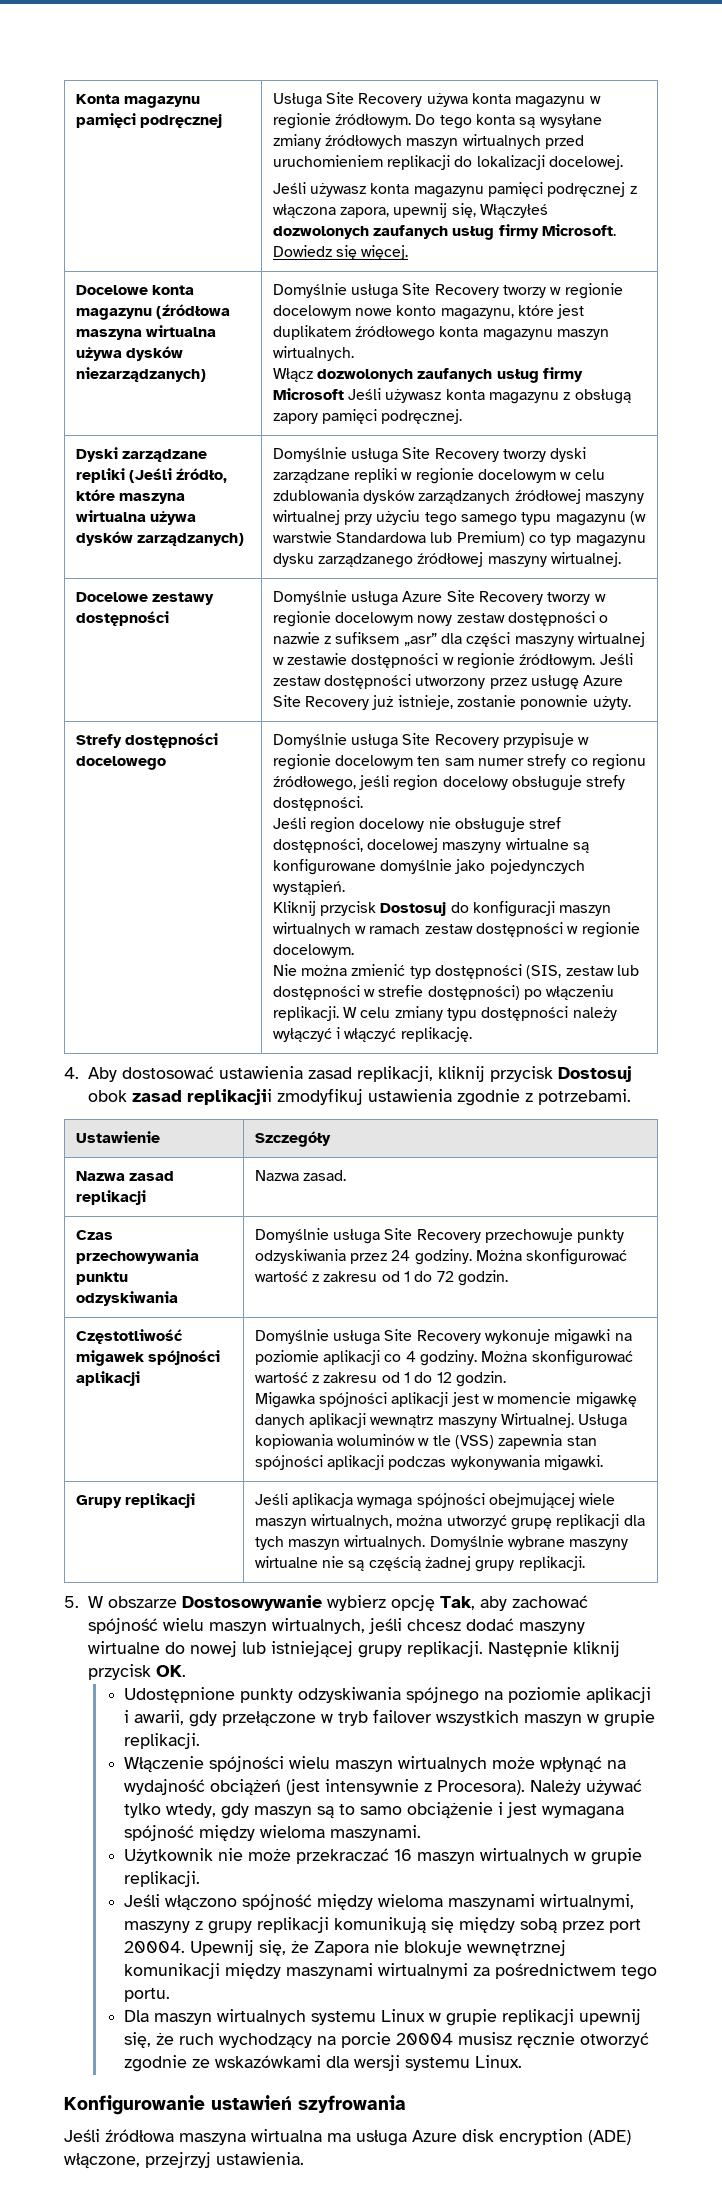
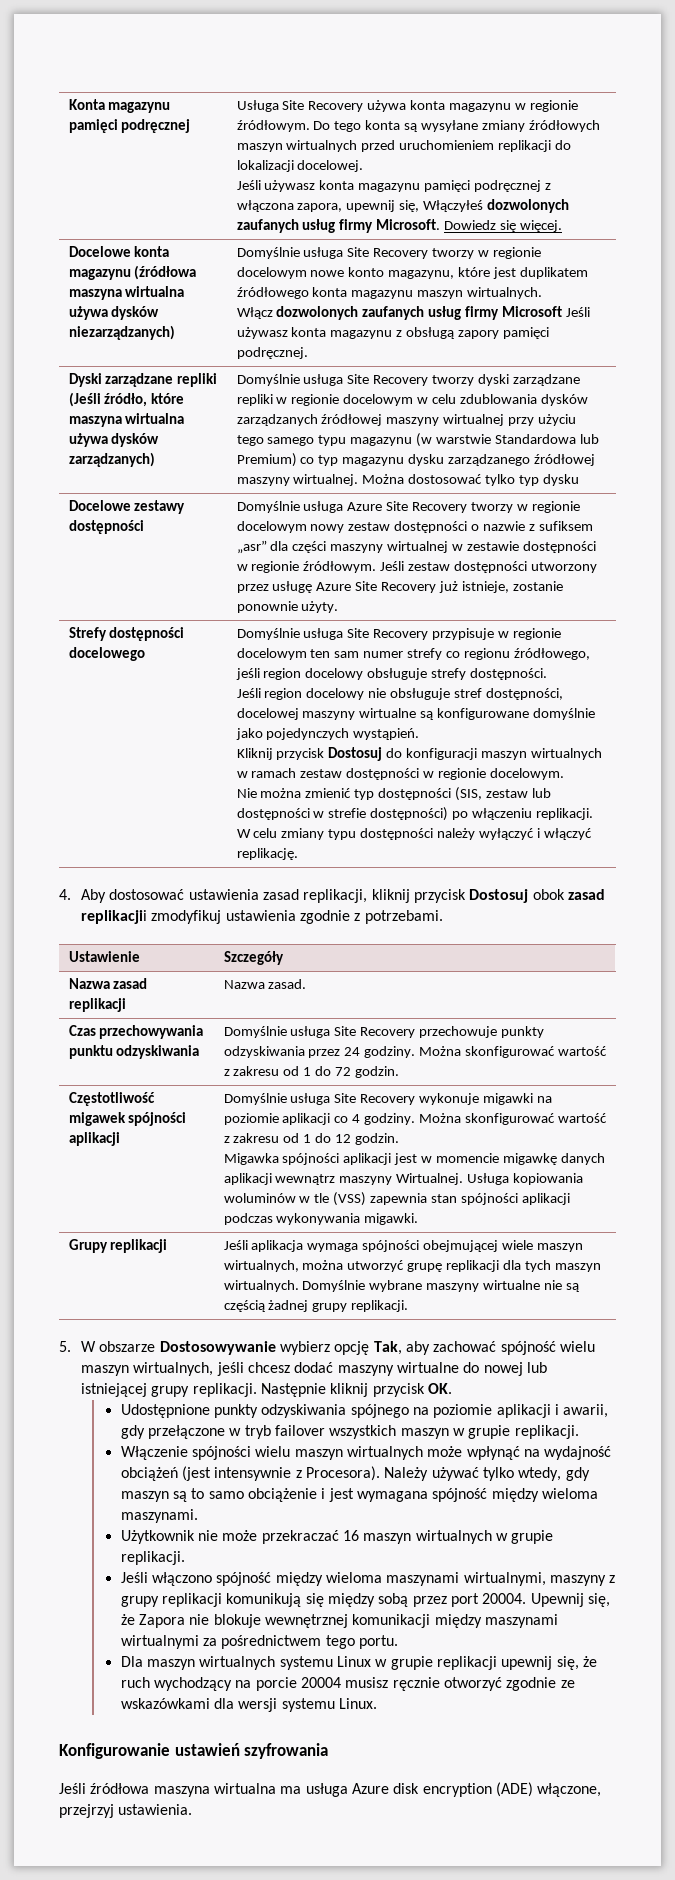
+ Można dostosować tylko typ dysku

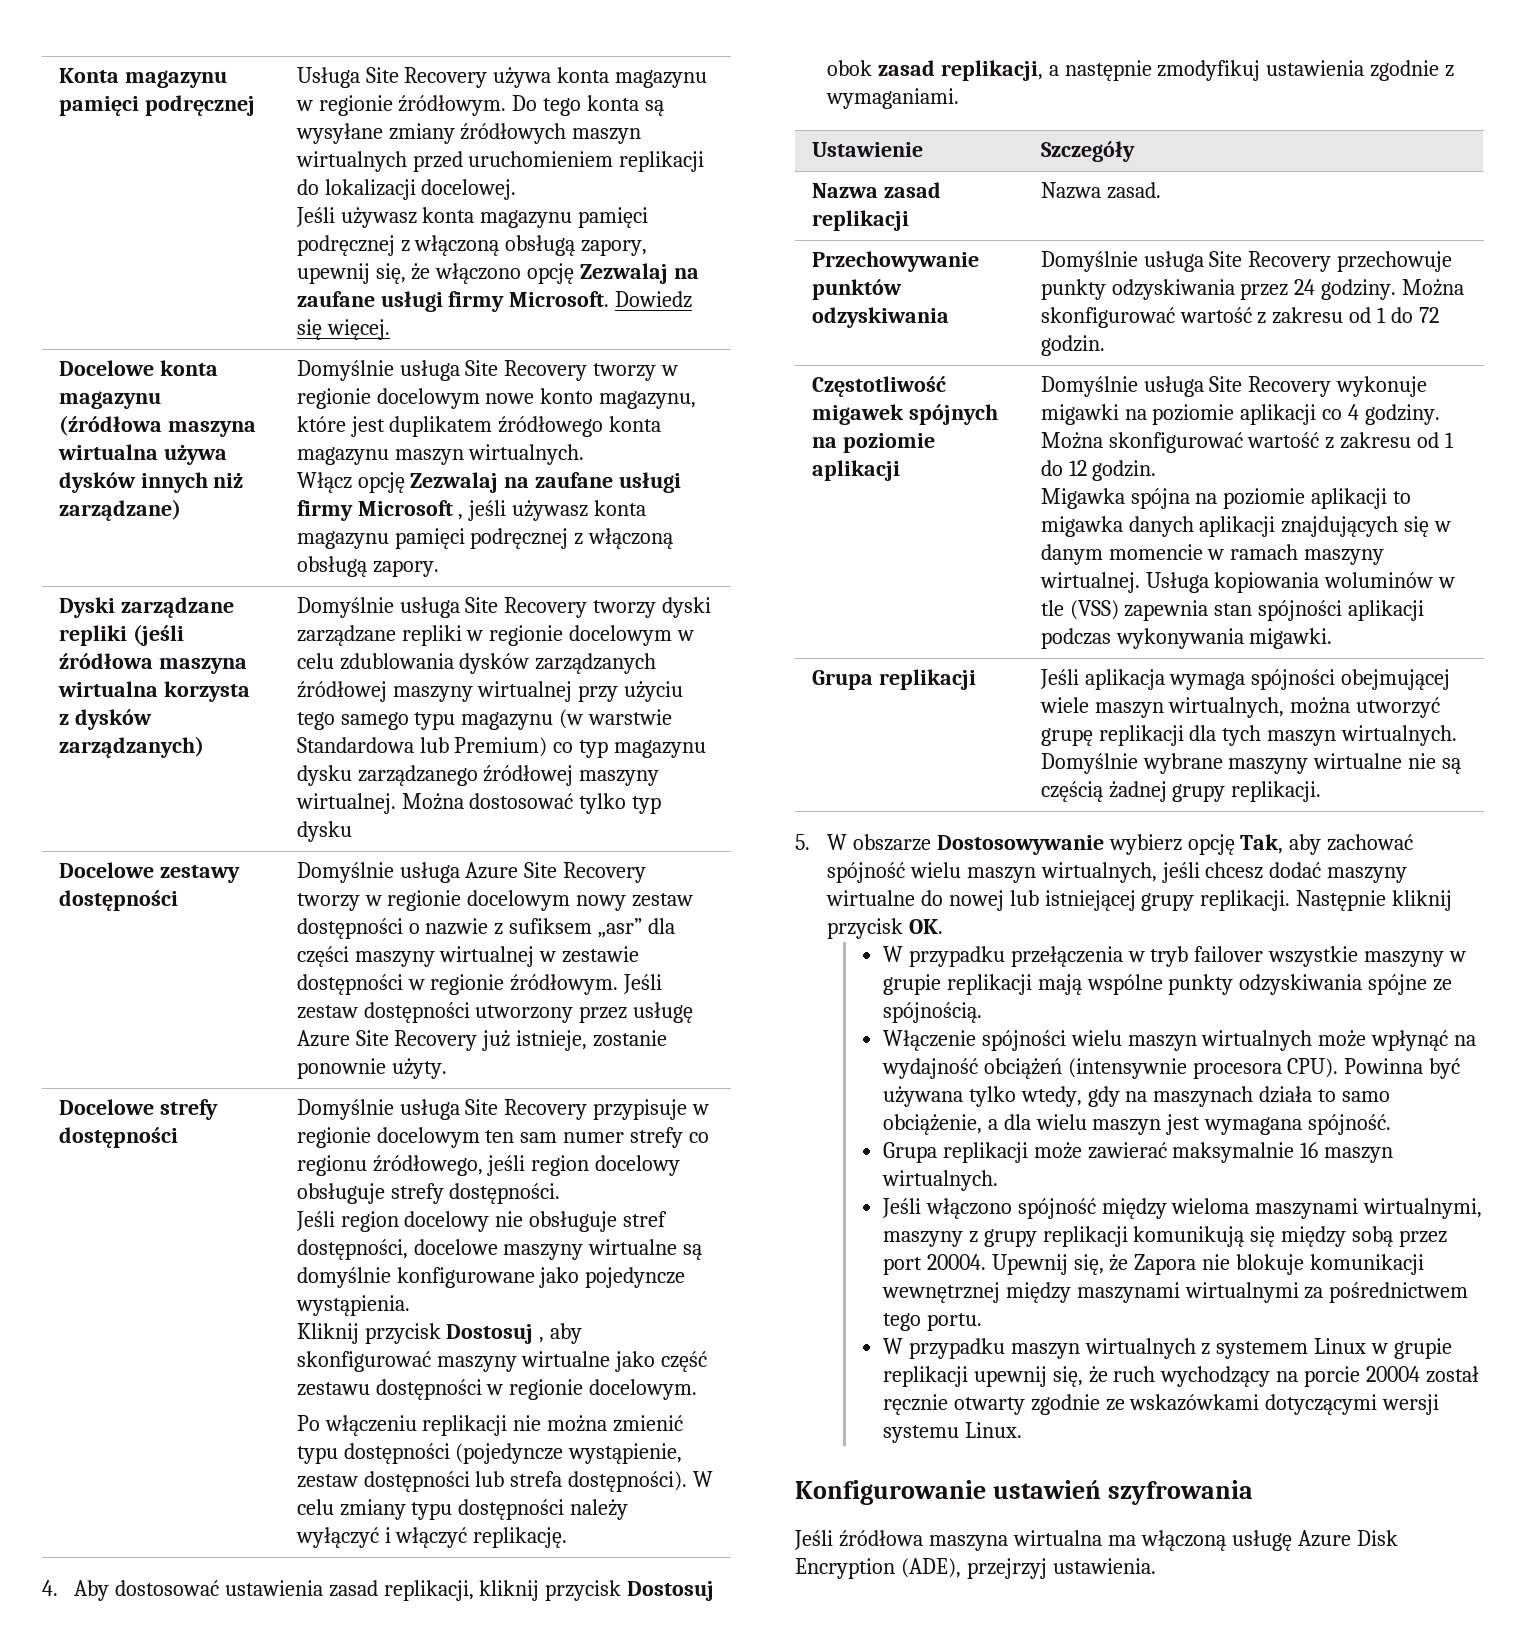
- Jeśli używasz konta magazynu pamięci podręcznej z włączona zapora, upewnij się, Włączyłeś dozwolonych zaufanych usług firmy Microsoft.
+ Jeśli używasz konta magazynu pamięci podręcznej z włączoną obsługą zapory, upewnij się, że włączono opcję Zezwalaj na zaufane usługi firmy Microsoft.
- Docelowe konta magazynu (źródłowa maszyna wirtualna używa dysków niezarządzanych)
+ Docelowe konta magazynu (źródłowa maszyna wirtualna używa dysków innych niż zarządzane)
- Włącz dozwolonych zaufanych usług firmy Microsoft Jeśli używasz konta magazynu z obsługą zapory pamięci podręcznej.
- Dyski zarządzane repliki (Jeśli źródło, które maszyna wirtualna używa dysków zarządzanych)
+ Włącz opcję Zezwalaj na zaufane usługi firmy Microsoft , jeśli używasz konta magazynu pamięci podręcznej z włączoną obsługą zapory.
+ Dyski zarządzane repliki (jeśli źródłowa maszyna wirtualna korzysta z dysków zarządzanych)
- Strefy dostępności docelowego
+ Docelowe strefy dostępności
- Jeśli region docelowy nie obsługuje stref dostępności, docelowej maszyny wirtualne są konfigurowane domyślnie jako pojedynczych wystąpień.
- Kliknij przycisk Dostosuj do konfiguracji maszyn wirtualnych w ramach zestaw dostępności w regionie docelowym.
- Nie można zmienić typ dostępności (SIS, zestaw lub dostępności w strefie dostępności) po włączeniu replikacji.
+ Jeśli region docelowy nie obsługuje stref dostępności, docelowe maszyny wirtualne są domyślnie konfigurowane jako pojedyncze wystąpienia.
+ Kliknij przycisk Dostosuj , aby skonfigurować maszyny wirtualne jako część zestawu dostępności w regionie docelowym.
+ Po włączeniu replikacji nie można zmienić typu dostępności (pojedyncze wystąpienie, zestaw dostępności lub strefa dostępności).
- 4. Aby dostosować ustawienia zasad replikacji, kliknij przycisk Dostosuj obok zasad replikacjii zmodyfikuj ustawienia zgodnie z potrzebami.
+ 4. Aby dostosować ustawienia zasad replikacji, kliknij przycisk Dostosuj obok zasad replikacji, a następnie zmodyfikuj ustawienia zgodnie z wymaganiami.
- Czas przechowywania punktu odzyskiwania | Domyślnie usługa Site Recovery przechowuje punkty odzyskiwania przez 24 godziny. Można skonfigurować wartość z zakresu od 1 do 72 godzin.
+ Przechowywanie punktów odzyskiwania | Domyślnie usługa Site Recovery przechowuje punkty odzyskiwania przez 24 godziny. Można skonfigurować wartość z zakresu od 1 do 72 godzin.
- Częstotliwość migawek spójności aplikacji
+ Częstotliwość migawek spójnych na poziomie aplikacji
- Migawka spójności aplikacji jest w momencie migawkę danych aplikacji wewnątrz maszyny Wirtualnej.
+ Migawka spójna na poziomie aplikacji to migawka danych aplikacji znajdujących się w danym momencie w ramach maszyny wirtualnej.
- Grupy replikacji | Jeśli aplikacja wymaga spójności obejmującej wiele maszyn wirtualnych, można utworzyć grupę replikacji dla tych maszyn wirtualnych. Domyślnie wybrane maszyny wirtualne nie są częścią żadnej grupy replikacji.
+ Grupa replikacji | Jeśli aplikacja wymaga spójności obejmującej wiele maszyn wirtualnych, można utworzyć grupę replikacji dla tych maszyn wirtualnych. Domyślnie wybrane maszyny wirtualne nie są częścią żadnej grupy replikacji.
- Udostępnione punkty odzyskiwania spójnego na poziomie aplikacji i awarii, gdy przełączone w tryb failover wszystkich maszyn w grupie replikacji.
+ W przypadku przełączenia w tryb failover wszystkie maszyny w grupie replikacji mają wspólne punkty odzyskiwania spójne ze spójnością.
- Włączenie spójności wielu maszyn wirtualnych może wpłynąć na wydajność obciążeń (jest intensywnie z Procesora). Należy używać tylko wtedy, gdy maszyn są to samo obciążenie i jest wymagana spójność między wieloma maszynami.
- Użytkownik nie może przekraczać 16 maszyn wirtualnych w grupie replikacji.
+ Włączenie spójności wielu maszyn wirtualnych może wpłynąć na wydajność obciążeń (intensywnie procesora CPU). Powinna być używana tylko wtedy, gdy na maszynach działa to samo obciążenie, a dla wielu maszyn jest wymagana spójność.
+ Grupa replikacji może zawierać maksymalnie 16 maszyn wirtualnych.
- Upewnij się, że Zapora nie blokuje wewnętrznej komunikacji między maszynami wirtualnymi za pośrednictwem tego portu.
+ Upewnij się, że Zapora nie blokuje komunikacji wewnętrznej między maszynami wirtualnymi za pośrednictwem tego portu.
- Dla maszyn wirtualnych systemu Linux w grupie replikacji upewnij się, że ruch wychodzący na porcie 20004 musisz ręcznie otworzyć zgodnie ze wskazówkami dla wersji systemu Linux.
+ W przypadku maszyn wirtualnych z systemem Linux w grupie replikacji upewnij się, że ruch wychodzący na porcie 20004 został ręcznie otwarty zgodnie ze wskazówkami dotyczącymi wersji systemu Linux.
- Jeśli źródłowa maszyna wirtualna ma usługa Azure disk encryption (ADE) włączone, przejrzyj ustawienia.
+ Jeśli źródłowa maszyna wirtualna ma włączoną usługę Azure Disk Encryption (ADE), przejrzyj ustawienia.

